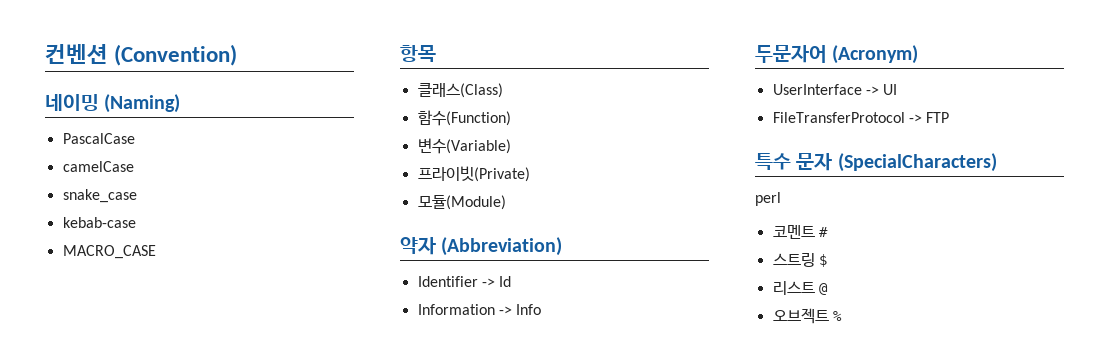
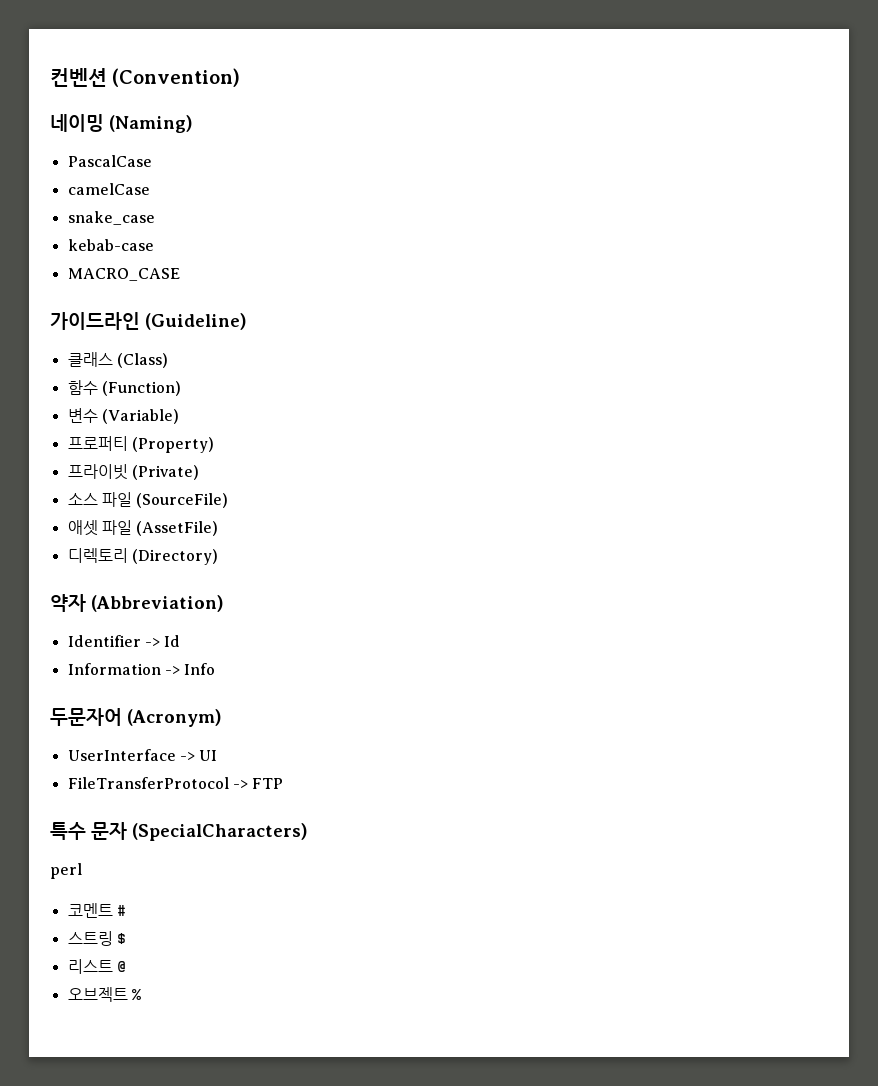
- 항목
- 클래스(Class)
- 함수(Function)
- 변수(Variable)
- 프라이빗(Private)
- 모듈(Module)
+ 가이드라인 (Guideline)
+ 클래스 (Class)
+ 함수 (Function)
+ 변수 (Variable)
+ 프로퍼티 (Property)
+ 프라이빗 (Private)
+ 소스 파일 (SourceFile)
+ 애셋 파일 (AssetFile)
+ 디렉토리 (Directory)

